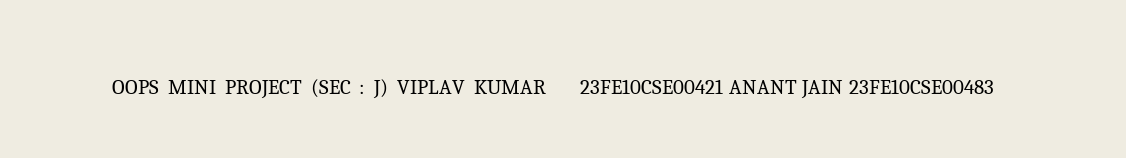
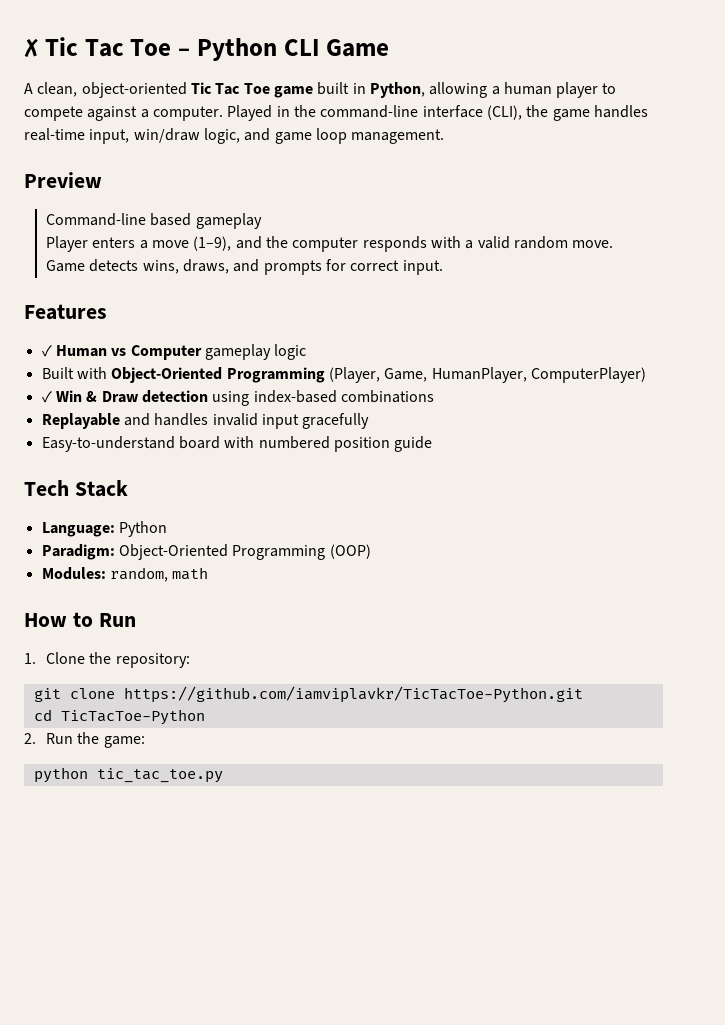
- OOPS MINI PROJECT (SEC : J) VIPLAV KUMAR 23FE10CSE00421 ANANT JAIN 23FE10CSE00483
+ ✗ Tic Tac Toe – Python CLI Game
+ A clean, object-oriented Tic Tac Toe game built in Python, allowing a human player to compete against a computer. Played in the command-line interface (CLI), the game handles real-time input, win/draw logic, and game loop management.
+ Preview
+ Command-line based gameplay
+ Player enters a move (1–9), and the computer responds with a valid random move.
+ Game detects wins, draws, and prompts for correct input.
+ Features
+ ✓ Human vs Computer gameplay logic
+ Built with Object-Oriented Programming (Player, Game, HumanPlayer, ComputerPlayer)
+ ✓ Win & Draw detection using index-based combinations
+ Replayable and handles invalid input gracefully
+ Easy-to-understand board with numbered position guide
+ Tech Stack
+ Language: Python
+ Paradigm: Object-Oriented Programming (OOP)
+ Modules: random, math
+ How to Run
+ 1. Clone the repository:
+ git clone https://github.com/iamviplavkr/TicTacToe-Python.git
+ cd TicTacToe-Python
+ 2. Run the game:
+ python tic_tac_toe.py

